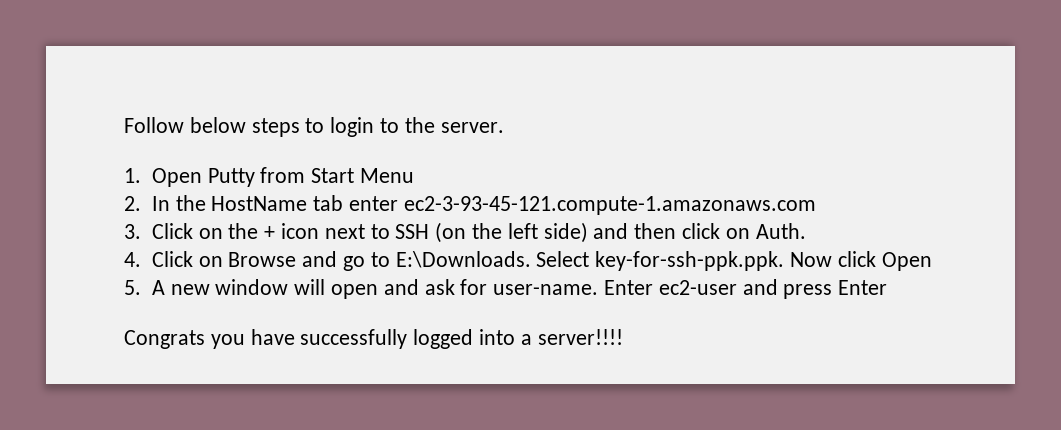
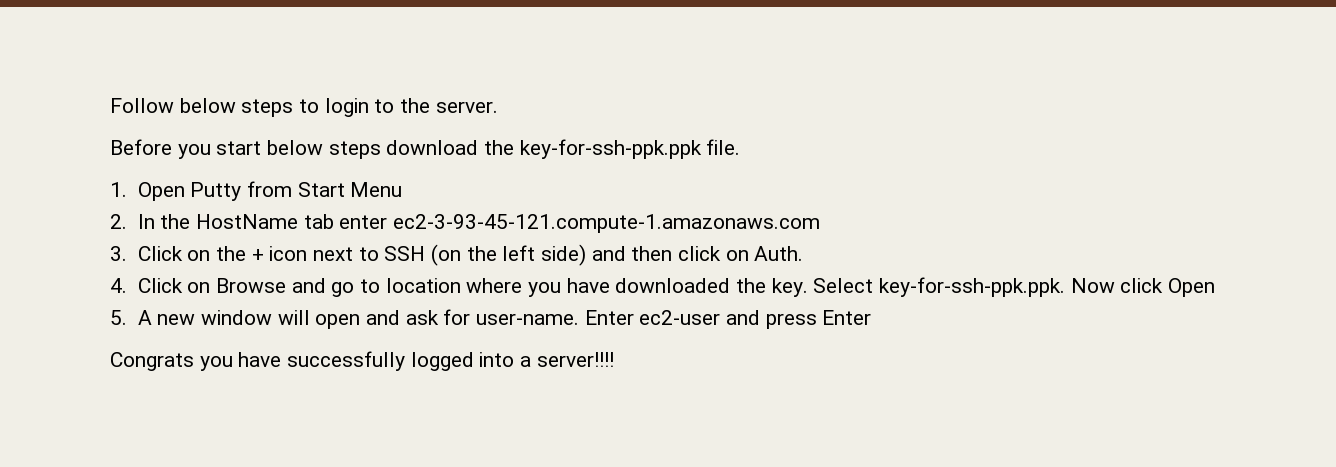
+ Before you start below steps download the key-for-ssh-ppk.ppk file.
- 4. Click on Browse and go to E:\Downloads.
+ 4. Click on Browse and go to location where you have downloaded the key.

